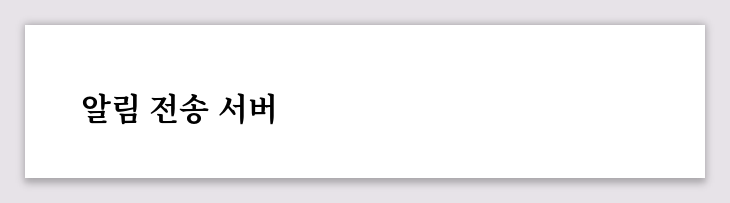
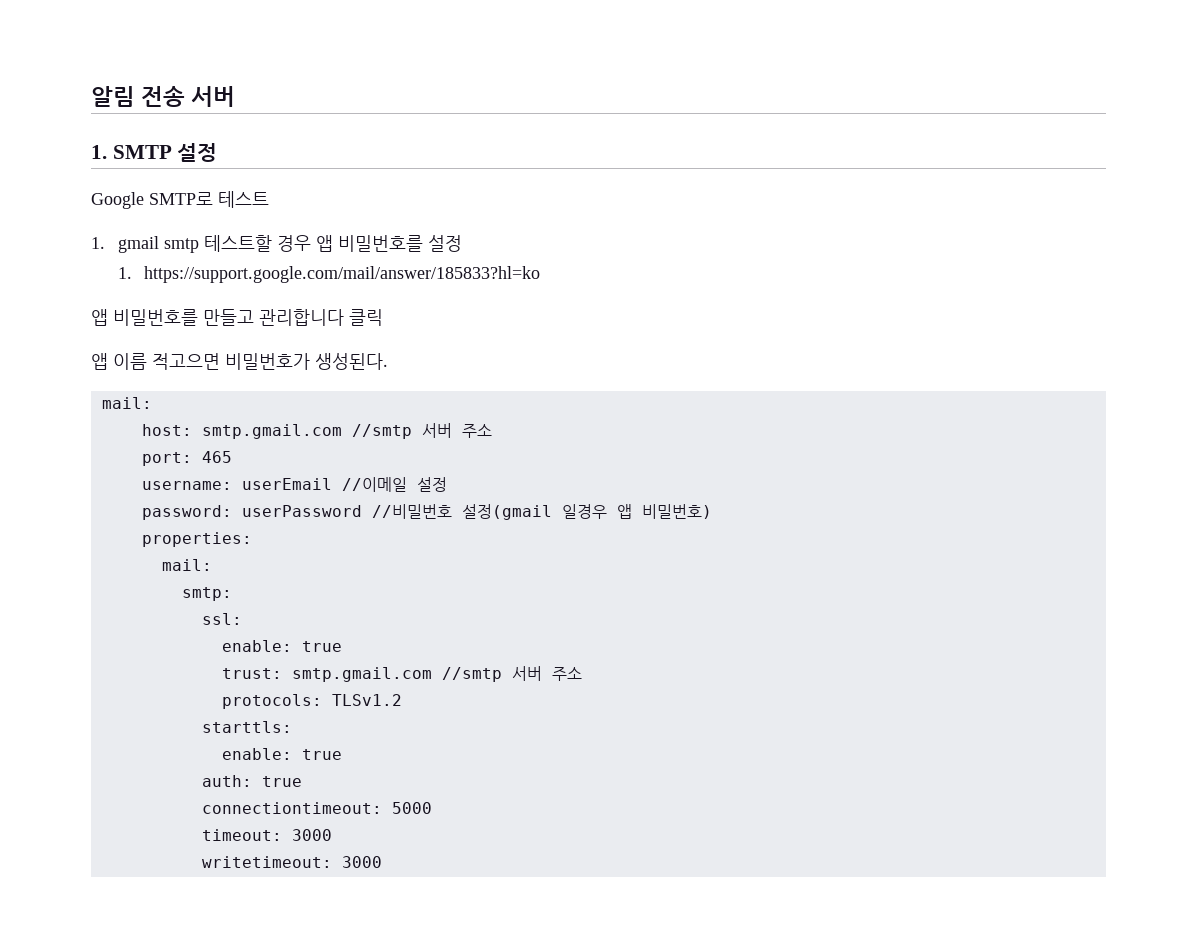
+ 1. SMTP 설정
+ Google SMTP로 테스트
+ 1. gmail smtp 테스트할 경우 앱 비밀번호를 설정
+ 1. https://support.google.com/mail/answer/185833?hl=ko
+ 앱 비밀번호를 만들고 관리합니다 클릭
+ 앱 이름 적고으면 비밀번호가 생성된다.
+ mail:
+ host: smtp.gmail.com //smtp 서버 주소
+ port: 465
+ username: userEmail //이메일 설정
+ password: userPassword //비밀번호 설정(gmail 일경우 앱 비밀번호)
+ properties:
+ mail:
+ smtp:
+ ssl:
+ enable: true
+ trust: smtp.gmail.com //smtp 서버 주소
+ protocols: TLSv1.2
+ starttls:
+ enable: true
+ auth: true
+ connectiontimeout: 5000
+ timeout: 3000
+ writetimeout: 3000

